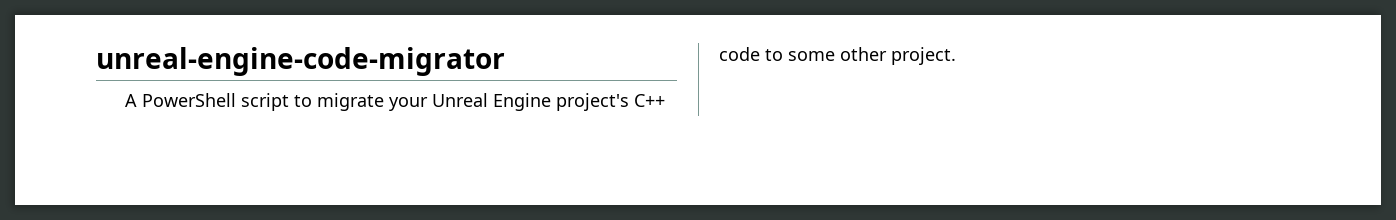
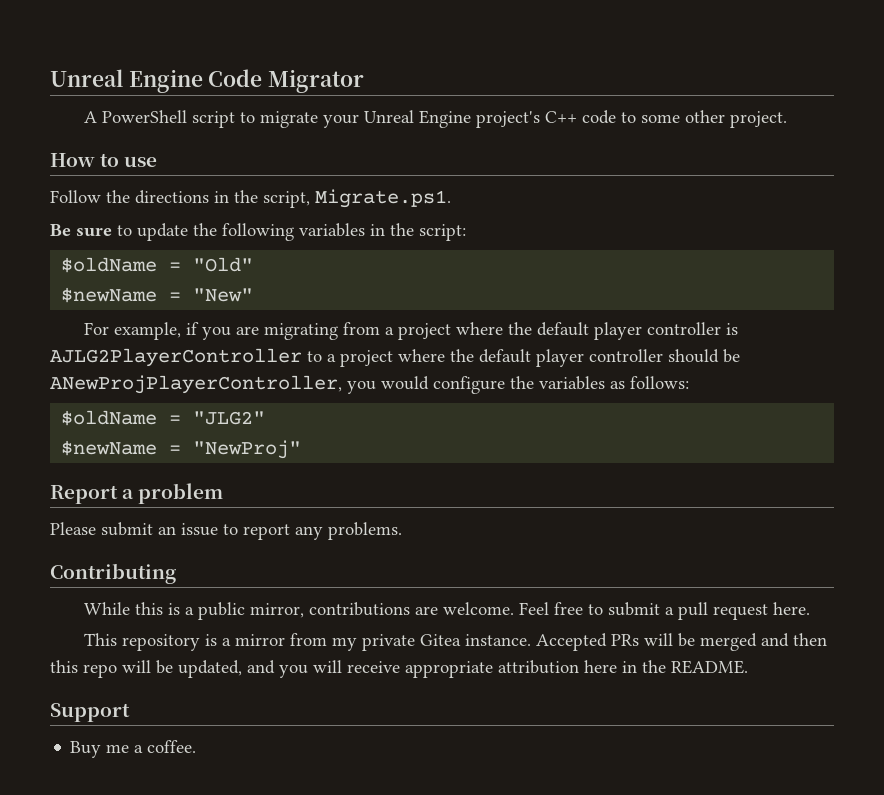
- unreal-engine-code-migrator
+ Unreal Engine Code Migrator
+ How to use
+ Follow the directions in the script, Migrate.ps1.
+ Be sure to update the following variables in the script:
+ $oldName = "Old"
+ $newName = "New"
+ For example, if you are migrating from a project where the default player controller is AJLG2PlayerController to a project where the default player controller should be ANewProjPlayerController, you would configure the variables as follows:
+ $oldName = "JLG2"
+ $newName = "NewProj"
+ Report a problem
+ Please submit an issue to report any problems.
+ Contributing
+ While this is a public mirror, contributions are welcome. Feel free to submit a pull request here.
+ This repository is a mirror from my private Gitea instance. Accepted PRs will be merged and then this repo will be updated, and you will receive appropriate attribution here in the README.
+ Support
+ Buy me a coffee.

